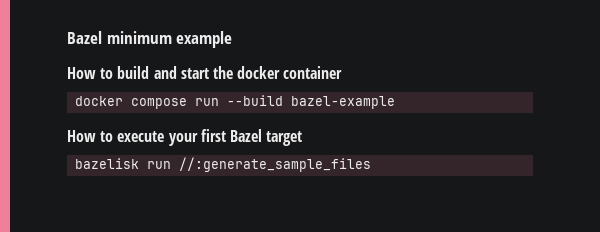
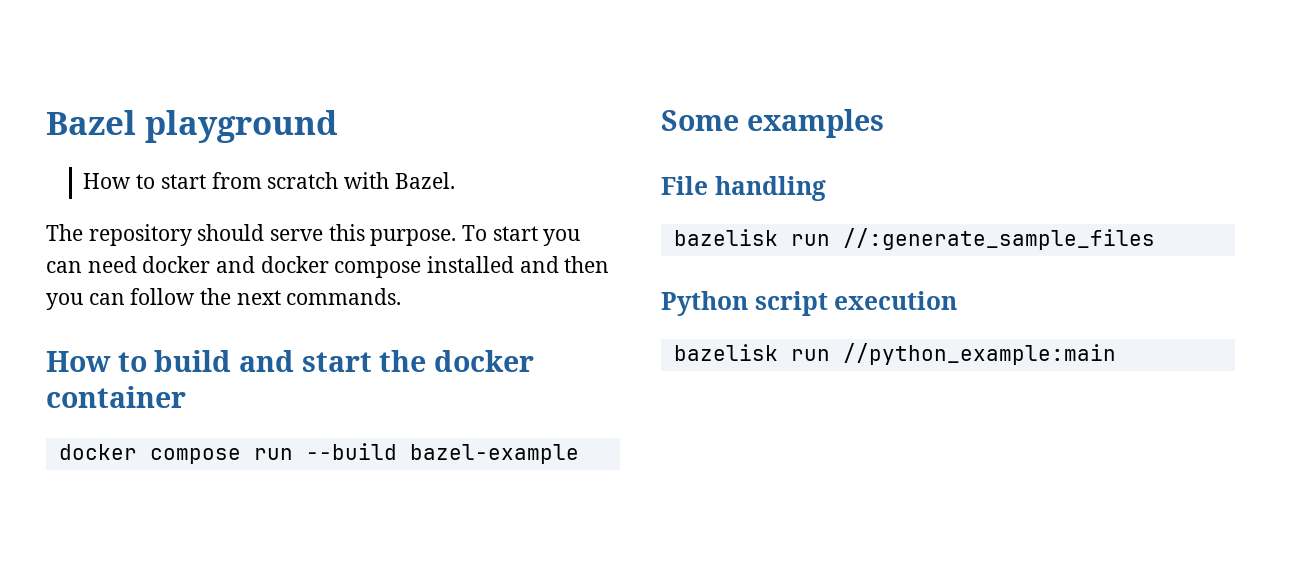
- Bazel minimum example
+ Bazel playground
+ How to start from scratch with Bazel.
+ The repository should serve this purpose. To start you can need docker and docker compose installed and then you can follow the next commands.
- How to execute your first Bazel target
+ Some examples
+ File handling
  bazelisk run //:generate_sample_files
+ Python script execution
+ bazelisk run //python_example:main

